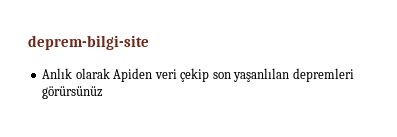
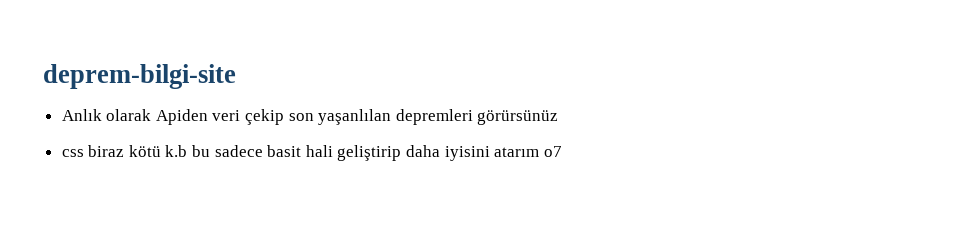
+ css biraz kötü k.b bu sadece basit hali geliştirip daha iyisini atarım o7

